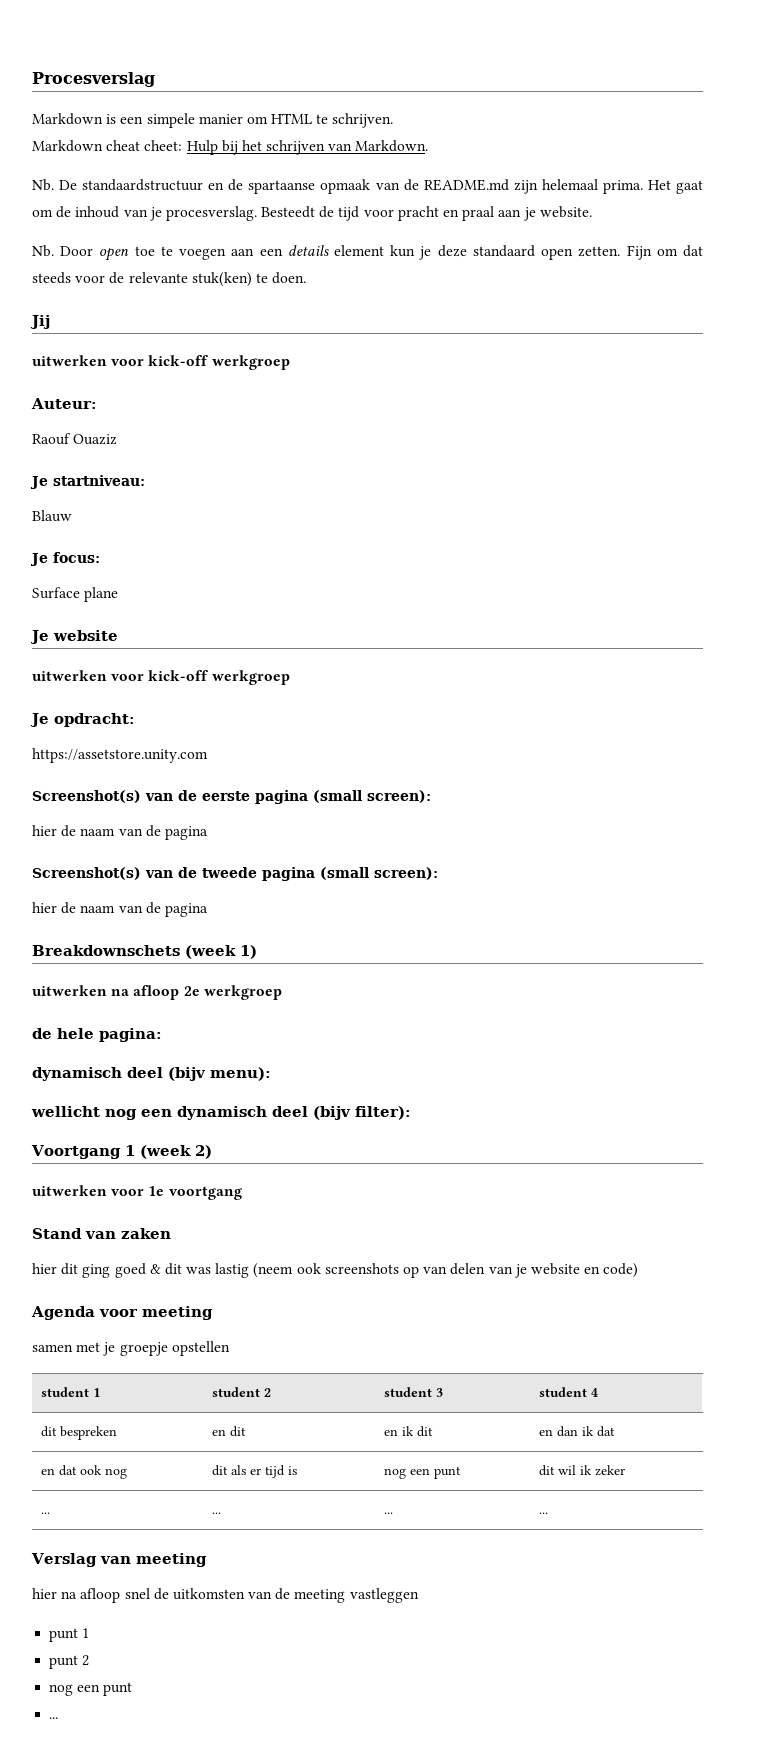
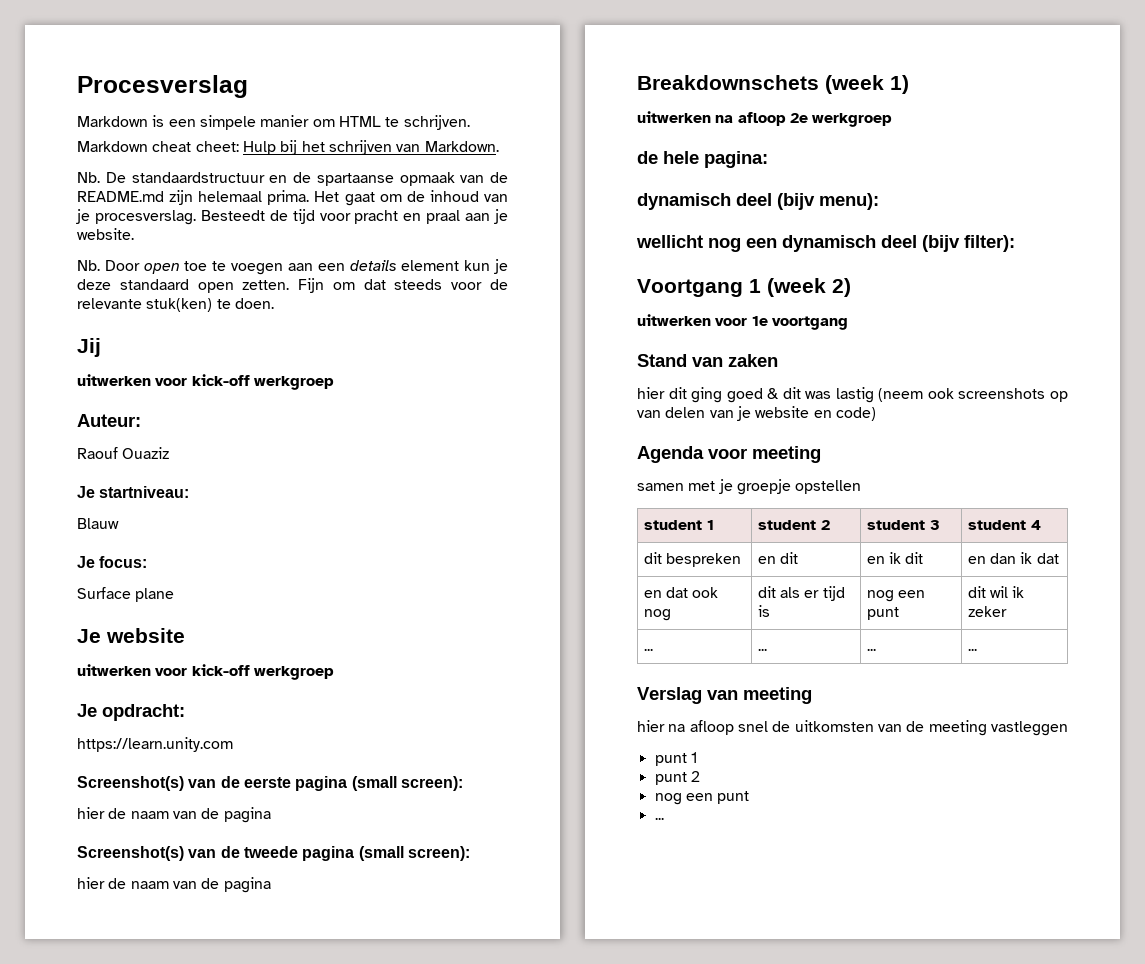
- https://assetstore.unity.com
+ https://learn.unity.com

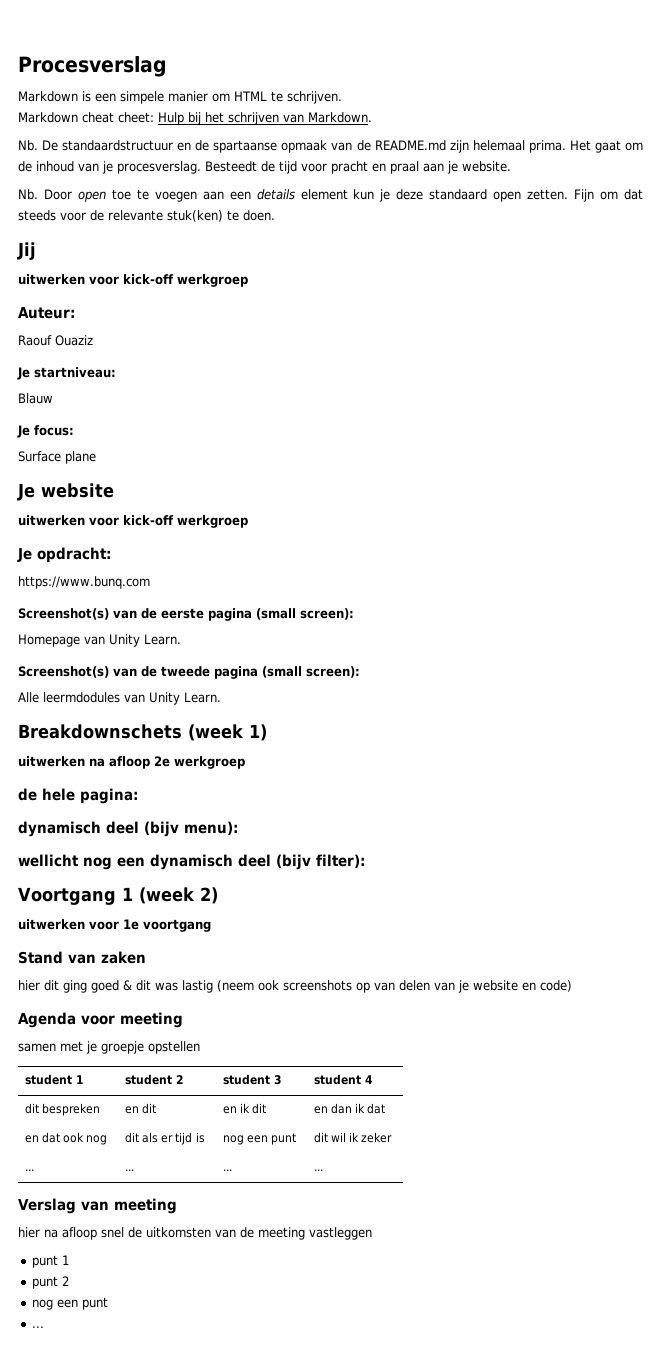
- https://learn.unity.com
+ https://www.bunq.com
  Screenshot(s) van de eerste pagina (small screen):
- hier de naam van de pagina
+ Homepage van Unity Learn.
  Screenshot(s) van de tweede pagina (small screen):
- hier de naam van de pagina
+ Alle leermdodules van Unity Learn.

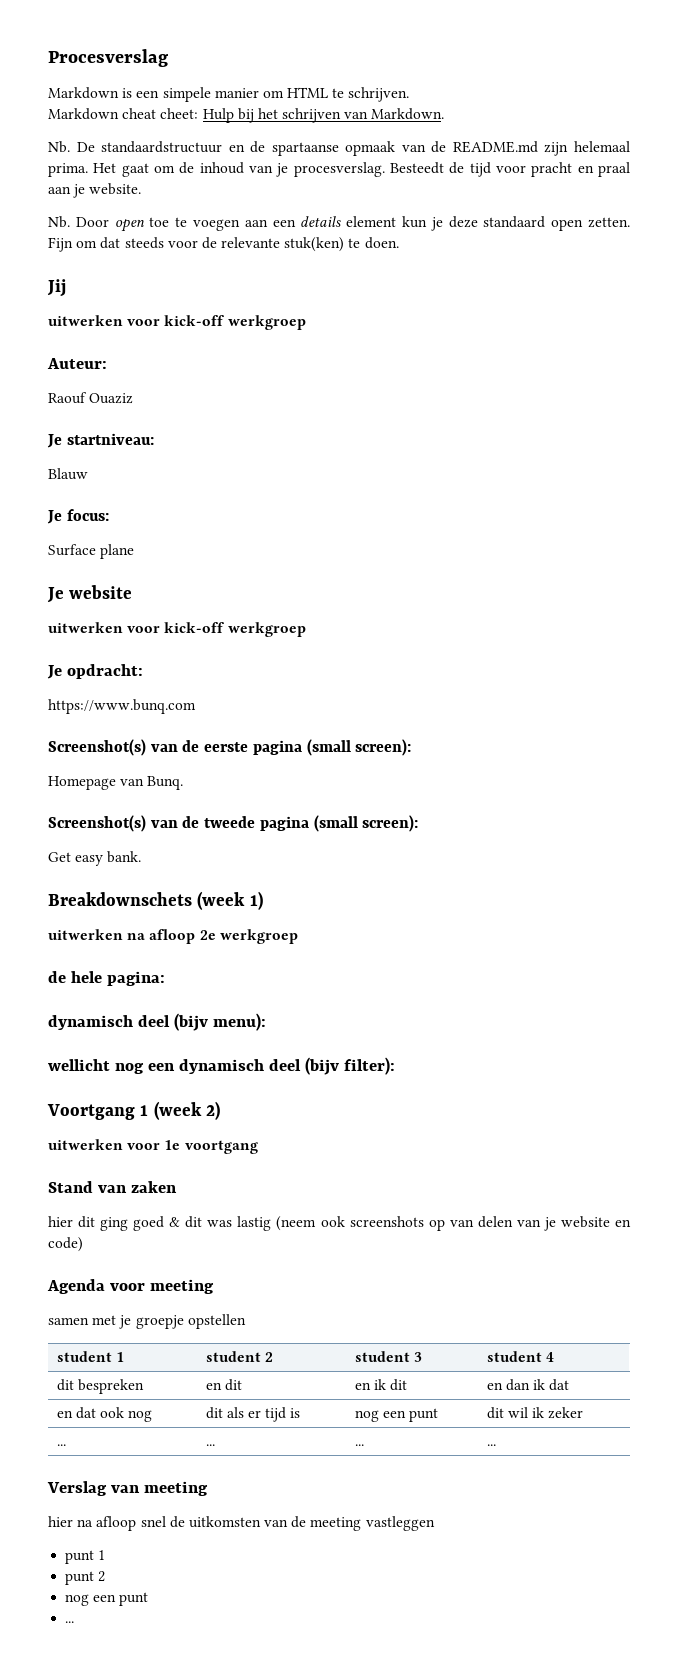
- Homepage van Unity Learn.
+ Homepage van Bunq.
- Alle leermdodules van Unity Learn.
+ Get easy bank.

